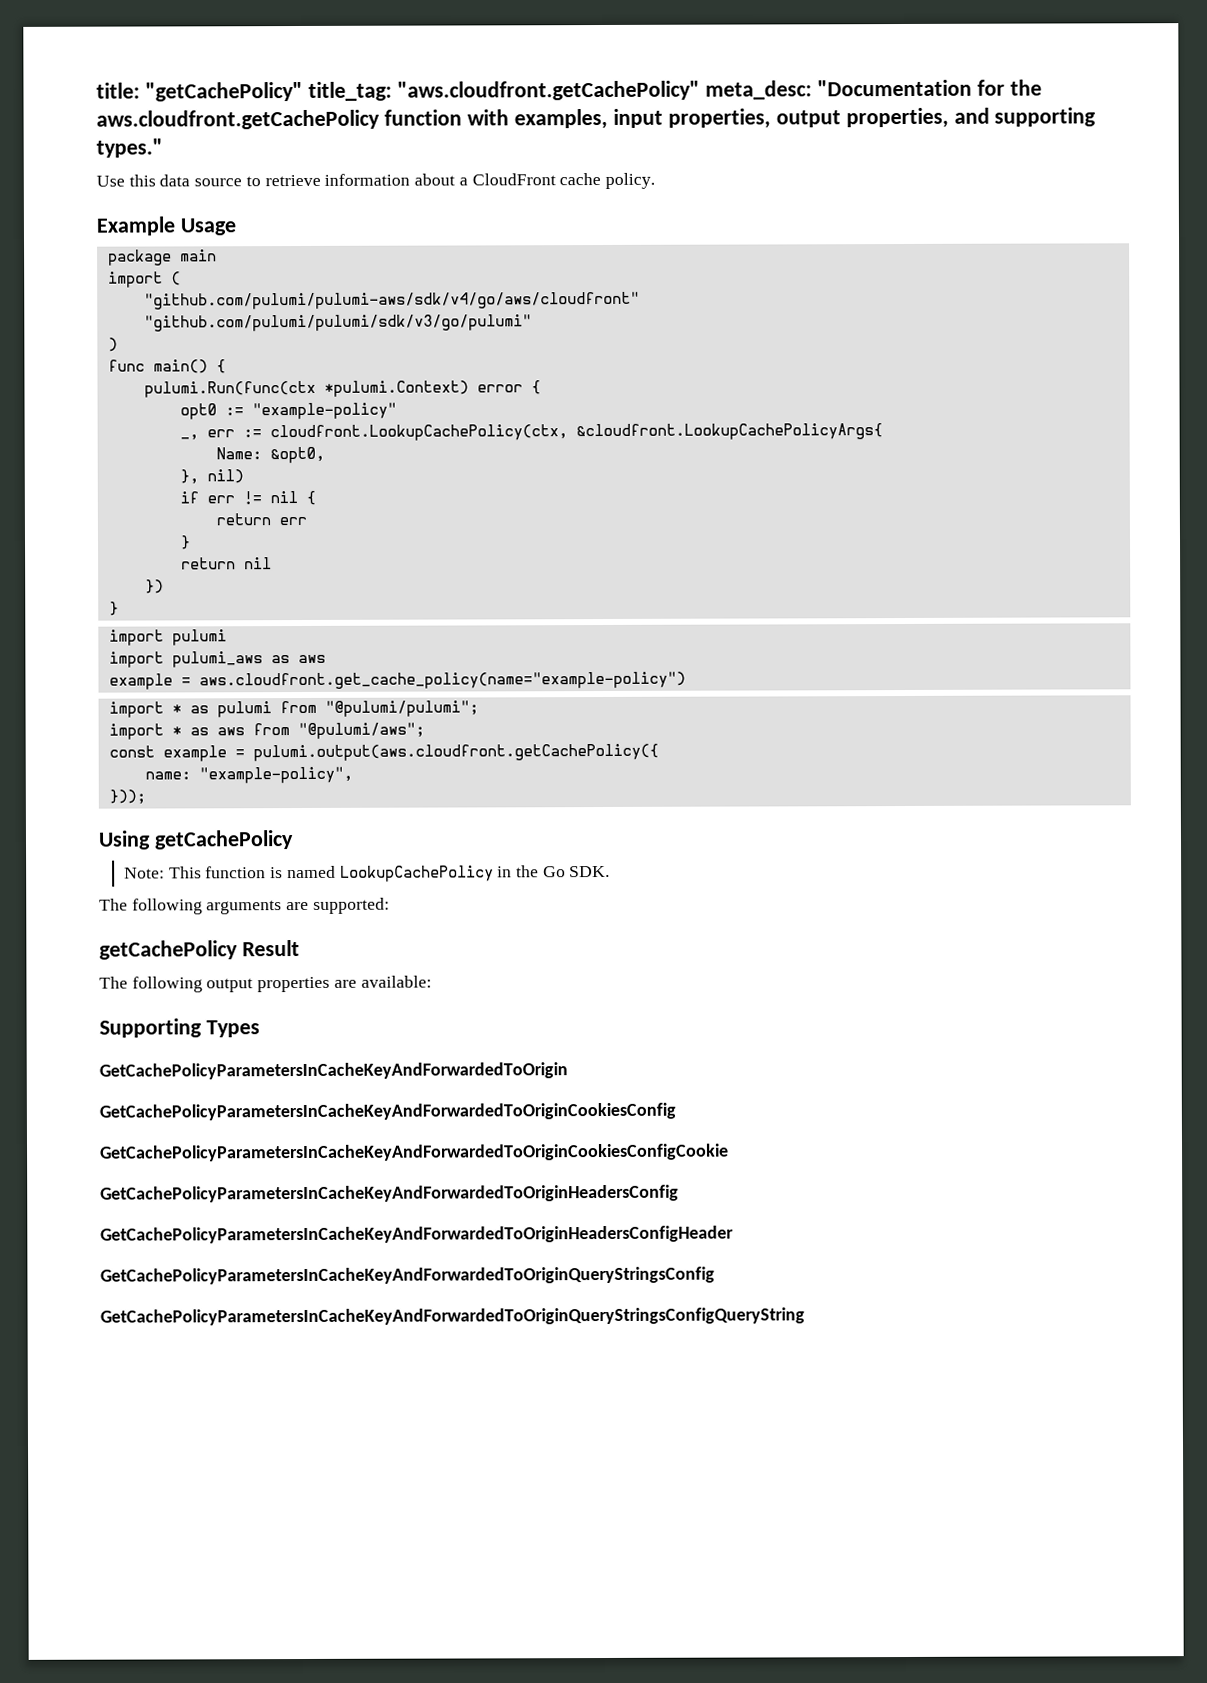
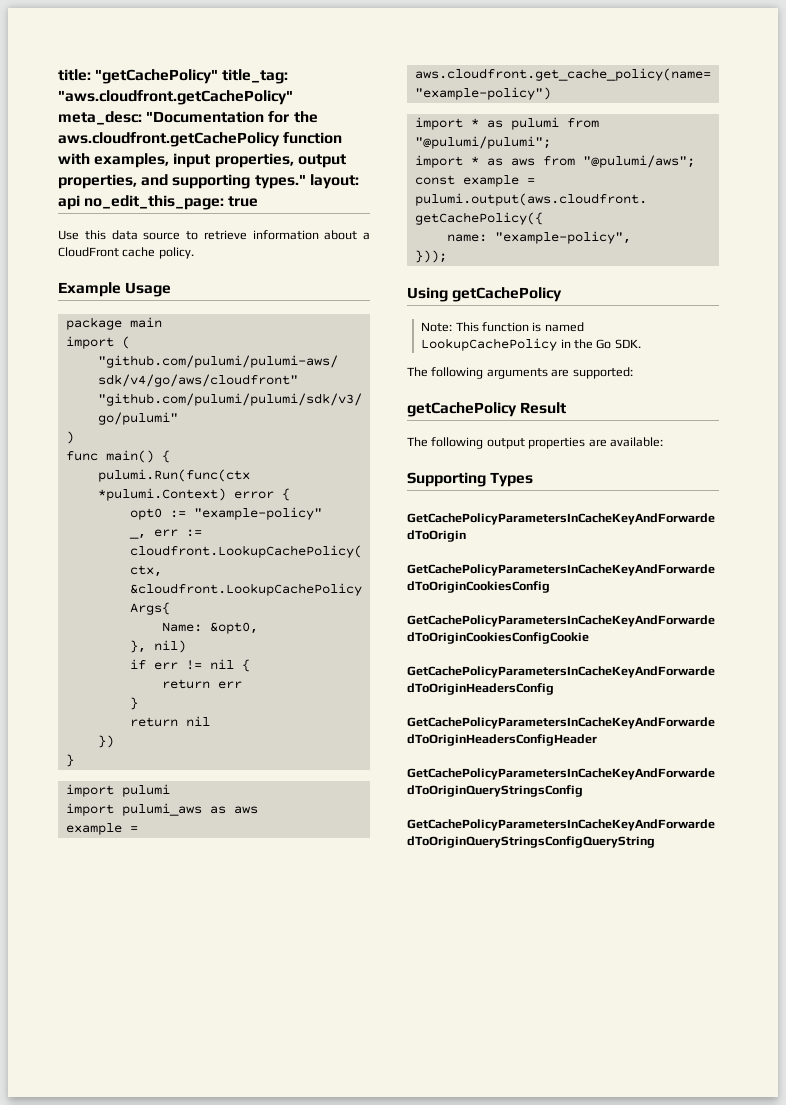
- title: "getCachePolicy" title_tag: "aws.cloudfront.getCachePolicy" meta_desc: "Documentation for the aws.cloudfront.getCachePolicy function with examples, input properties, output properties, and supporting types."
+ title: "getCachePolicy" title_tag: "aws.cloudfront.getCachePolicy" meta_desc: "Documentation for the aws.cloudfront.getCachePolicy function with examples, input properties, output properties, and supporting types." layout: api no_edit_this_page: true

